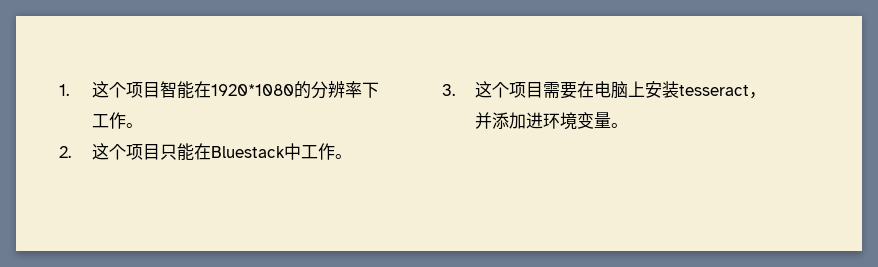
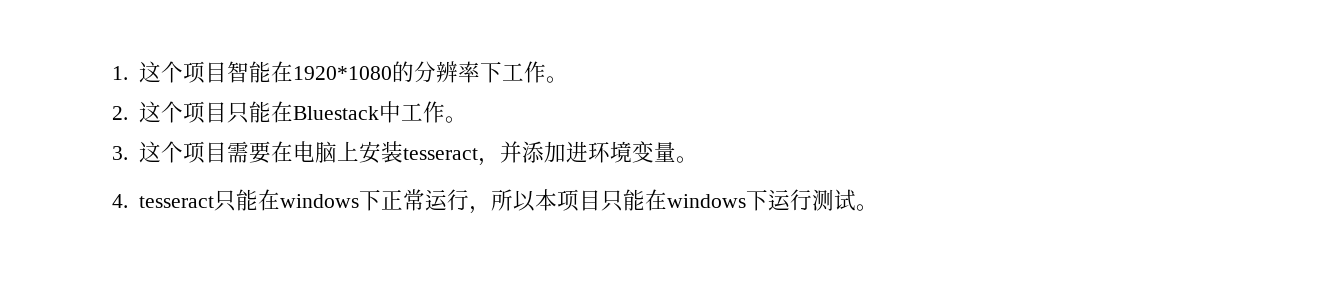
+ 4. tesseract只能在windows下正常运行，所以本项目只能在windows下运行测试。

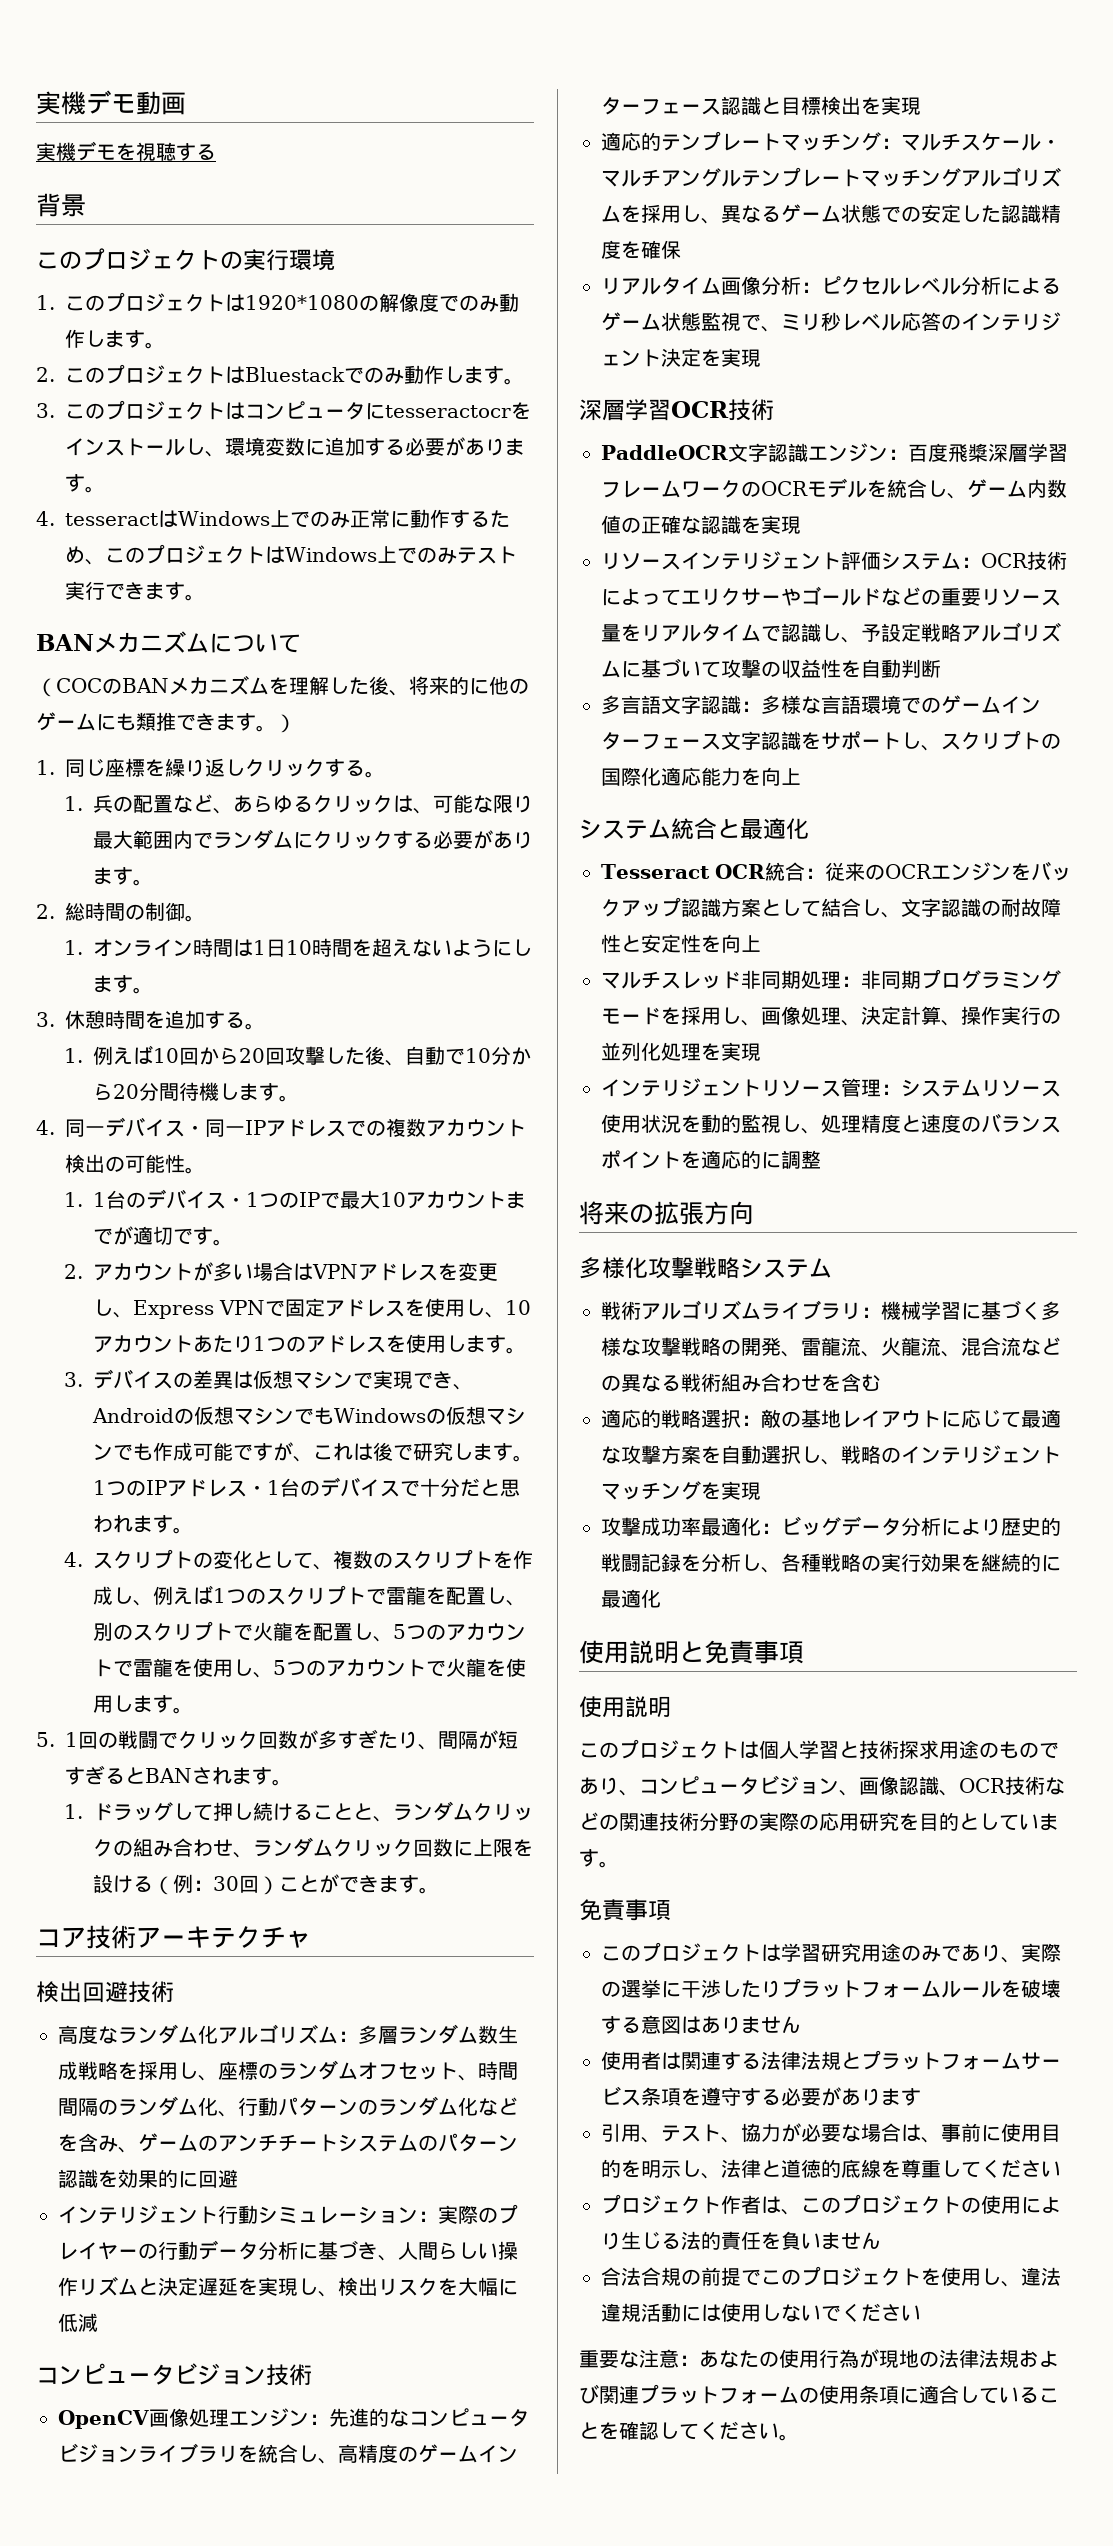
- 1.这个项目智能在1920*1080的分辨率下工作。
- 2.这个项目只能在Bluestack中工作。
- 3.这个项目需要在电脑上安装tesseract，并添加进环境变量。
- 4. tesseract只能在windows下正常运行，所以本项目只能在windows下运行测试。
+ 実機デモ動画
+ 実機デモを視聴する
+ 背景
+ このプロジェクトの実行環境
+ 1.このプロジェクトは1920*1080の解像度でのみ動作します。
+ 2.このプロジェクトはBluestackでのみ動作します。
+ 3.このプロジェクトはコンピュータにtesseractocrをインストールし、環境変数に追加する必要があります。
+ 4. tesseractはWindows上でのみ正常に動作するため、このプロジェクトはWindows上でのみテスト実行できます。
+ BANメカニズムについて
+ （COCのBANメカニズムを理解した後、将来的に他のゲームにも類推できます。）
+ 1.同じ座標を繰り返しクリックする。
+ 1.兵の配置など、あらゆるクリックは、可能な限り最大範囲内でランダムにクリックする必要があります。
+ 2.総時間の制御。
+ 1.オンライン時間は1日10時間を超えないようにします。
+ 3.休憩時間を追加する。
+ 1.例えば10回から20回攻撃した後、自動で10分から20分間待機します。
+ 4.同一デバイス・同一IPアドレスでの複数アカウント検出の可能性。
+ 1. 1台のデバイス・1つのIPで最大10アカウントまでが適切です。
+ 2.アカウントが多い場合はVPNアドレスを変更し、Express VPNで固定アドレスを使用し、10アカウントあたり1つのアドレスを使用します。
+ 3.デバイスの差異は仮想マシンで実現でき、Androidの仮想マシンでもWindowsの仮想マシンでも作成可能ですが、これは後で研究します。1つのIPアドレス・1台のデバイスで十分だと思われます。
+ 4.スクリプトの変化として、複数のスクリプトを作成し、例えば1つのスクリプトで雷龍を配置し、別のスクリプトで火龍を配置し、5つのアカウントで雷龍を使用し、5つのアカウントで火龍を使用します。
+ 5. 1回の戦闘でクリック回数が多すぎたり、間隔が短すぎるとBANされます。
+ 1.ドラッグして押し続けることと、ランダムクリックの組み合わせ、ランダムクリック回数に上限を設ける（例：30回）ことができます。
+ コア技術アーキテクチャ
+ 検出回避技術
+ 高度なランダム化アルゴリズム：多層ランダム数生成戦略を採用し、座標のランダムオフセット、時間間隔のランダム化、行動パターンのランダム化などを含み、ゲームのアンチチートシステムのパターン認識を効果的に回避
+ インテリジェント行動シミュレーション：実際のプレイヤーの行動データ分析に基づき、人間らしい操作リズムと決定遅延を実現し、検出リスクを大幅に低減
+ コンピュータビジョン技術
+ OpenCV画像処理エンジン：先進的なコンピュータビジョンライブラリを統合し、高精度のゲームインターフェース認識と目標検出を実現
+ 適応的テンプレートマッチング：マルチスケール・マルチアングルテンプレートマッチングアルゴリズムを採用し、異なるゲーム状態での安定した認識精度を確保
+ リアルタイム画像分析：ピクセルレベル分析によるゲーム状態監視で、ミリ秒レベル応答のインテリジェント決定を実現
+ 深層学習OCR技術
+ PaddleOCR文字認識エンジン：百度飛槳深層学習フレームワークのOCRモデルを統合し、ゲーム内数値の正確な認識を実現
+ リソースインテリジェント評価システム：OCR技術によってエリクサーやゴールドなどの重要リソース量をリアルタイムで認識し、予設定戦略アルゴリズムに基づいて攻撃の収益性を自動判断
+ 多言語文字認識：多様な言語環境でのゲームインターフェース文字認識をサポートし、スクリプトの国際化適応能力を向上
+ システム統合と最適化
+ Tesseract OCR統合：従来のOCRエンジンをバックアップ認識方案として結合し、文字認識の耐故障性と安定性を向上
+ マルチスレッド非同期処理：非同期プログラミングモードを採用し、画像処理、決定計算、操作実行の並列化処理を実現
+ インテリジェントリソース管理：システムリソース使用状況を動的監視し、処理精度と速度のバランスポイントを適応的に調整
+ 将来の拡張方向
+ 多様化攻撃戦略システム
+ 戦術アルゴリズムライブラリ：機械学習に基づく多様な攻撃戦略の開発、雷龍流、火龍流、混合流などの異なる戦術組み合わせを含む
+ 適応的戦略選択：敵の基地レイアウトに応じて最適な攻撃方案を自動選択し、戦略のインテリジェントマッチングを実現
+ 攻撃成功率最適化：ビッグデータ分析により歴史的戦闘記録を分析し、各種戦略の実行効果を継続的に最適化
+ 使用説明と免責事項
+ 使用説明
+ このプロジェクトは個人学習と技術探求用途のものであり、コンピュータビジョン、画像認識、OCR技術などの関連技術分野の実際の応用研究を目的としています。
+ 免責事項
+ このプロジェクトは学習研究用途のみであり、実際の選挙に干渉したりプラットフォームルールを破壊する意図はありません
+ 使用者は関連する法律法規とプラットフォームサービス条項を遵守する必要があります
+ 引用、テスト、協力が必要な場合は、事前に使用目的を明示し、法律と道徳的底線を尊重してください
+ プロジェクト作者は、このプロジェクトの使用により生じる法的責任を負いません
+ 合法合規の前提でこのプロジェクトを使用し、違法違規活動には使用しないでください
+ 重要な注意：あなたの使用行為が現地の法律法規および関連プラットフォームの使用条項に適合していることを確認してください。

